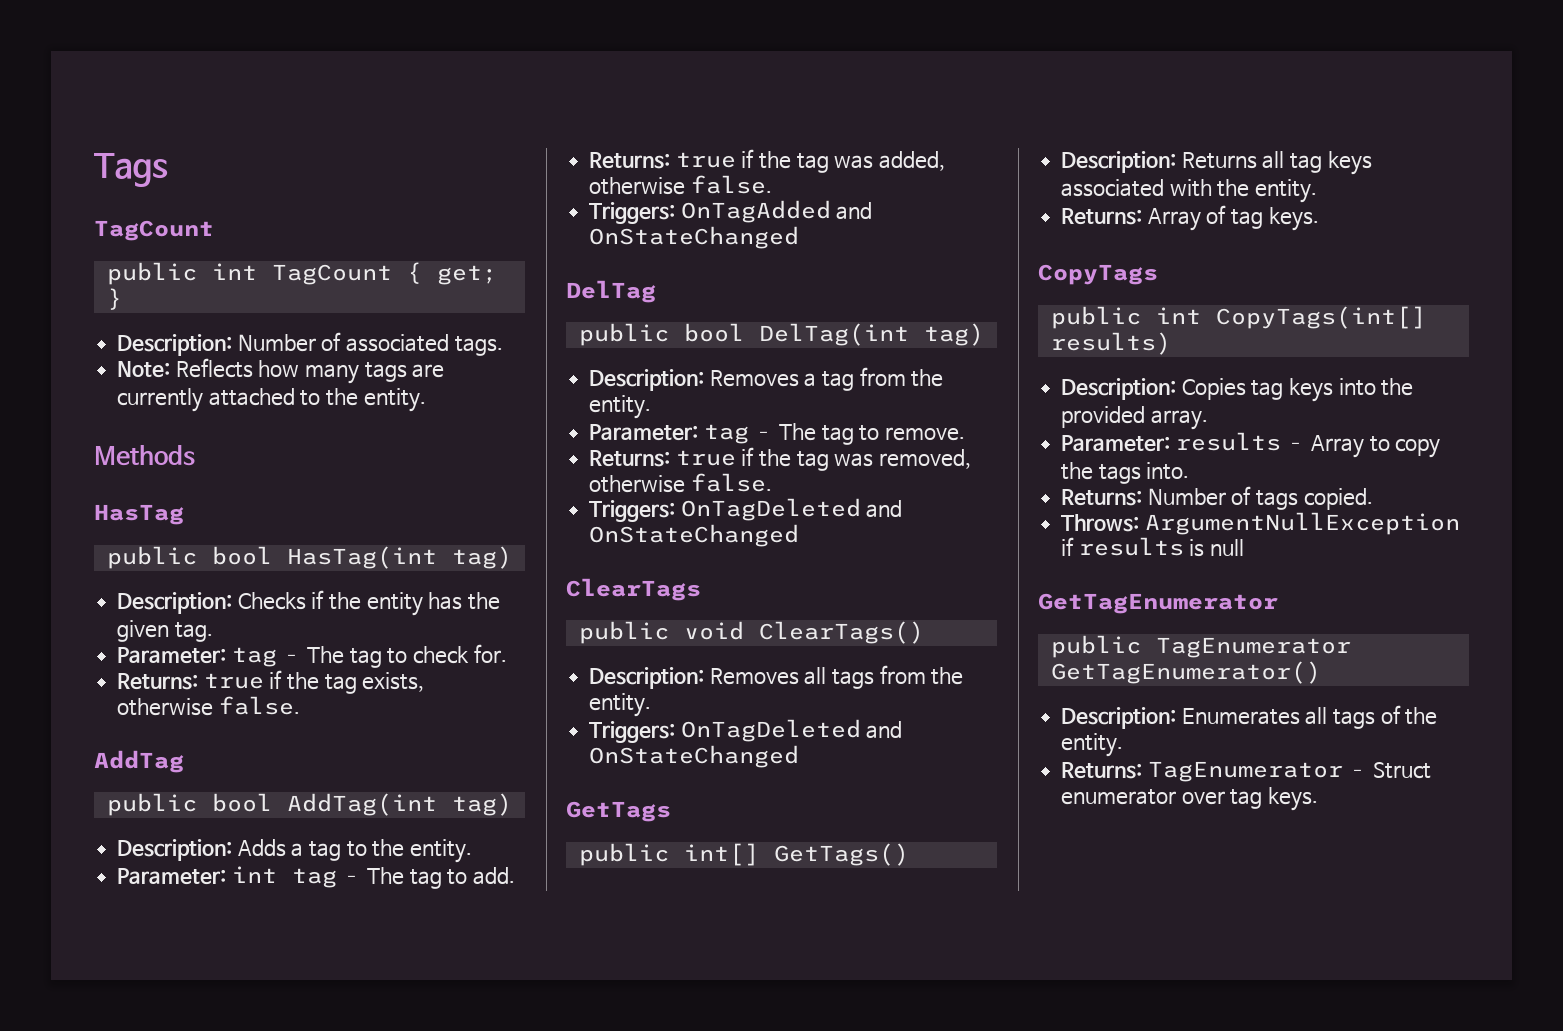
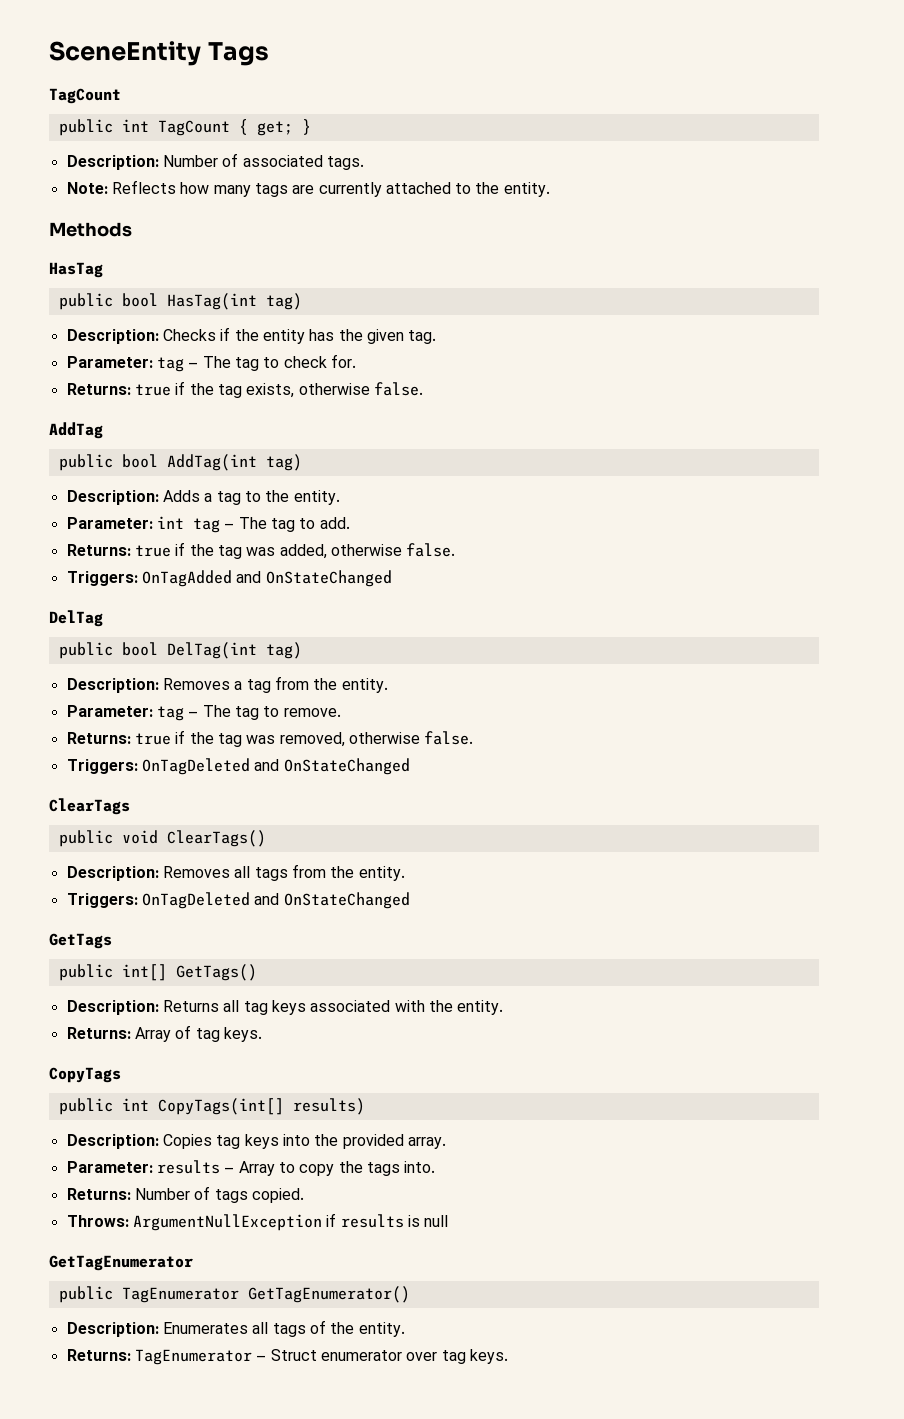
- Tags
+ SceneEntity Tags

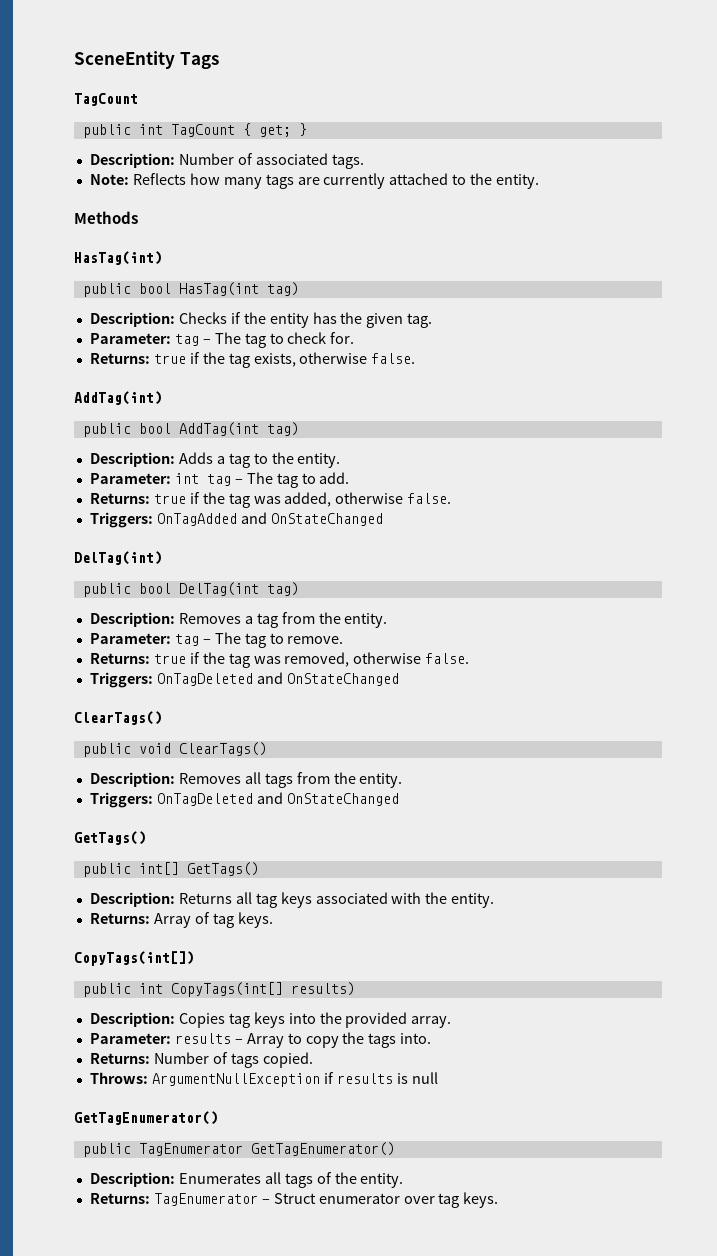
- HasTag
+ HasTag(int)
- AddTag
+ AddTag(int)
- DelTag
+ DelTag(int)
  Returns: true if the tag was removed, otherwise false.
  Triggers: OnTagDeleted and OnStateChanged
- ClearTags
+ ClearTags()
  Description: Removes all tags from the entity.
  Triggers: OnTagDeleted and OnStateChanged
- GetTags
+ GetTags()
- CopyTags
+ CopyTags(int[])
  Throws: ArgumentNullException if results is null
- GetTagEnumerator
+ GetTagEnumerator()

